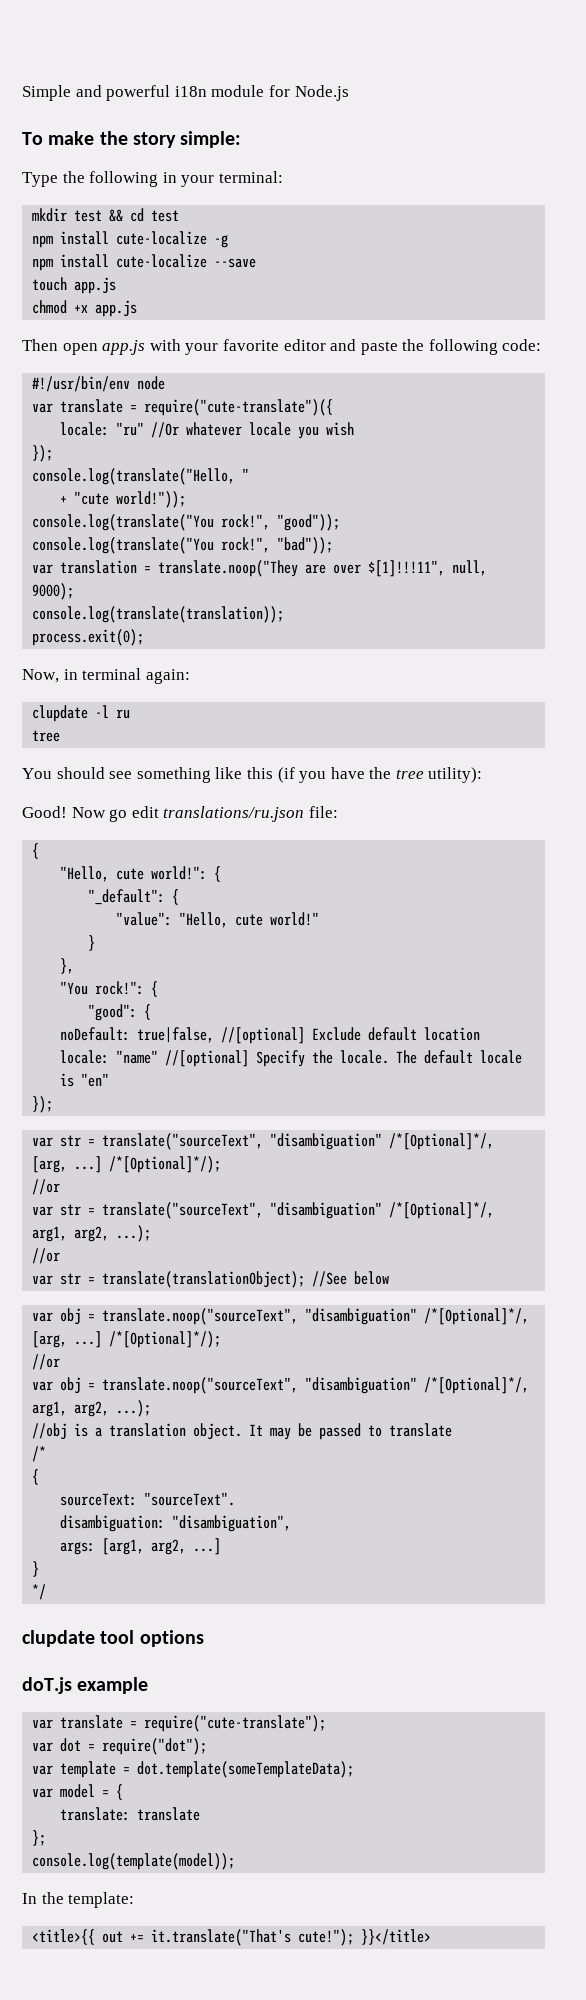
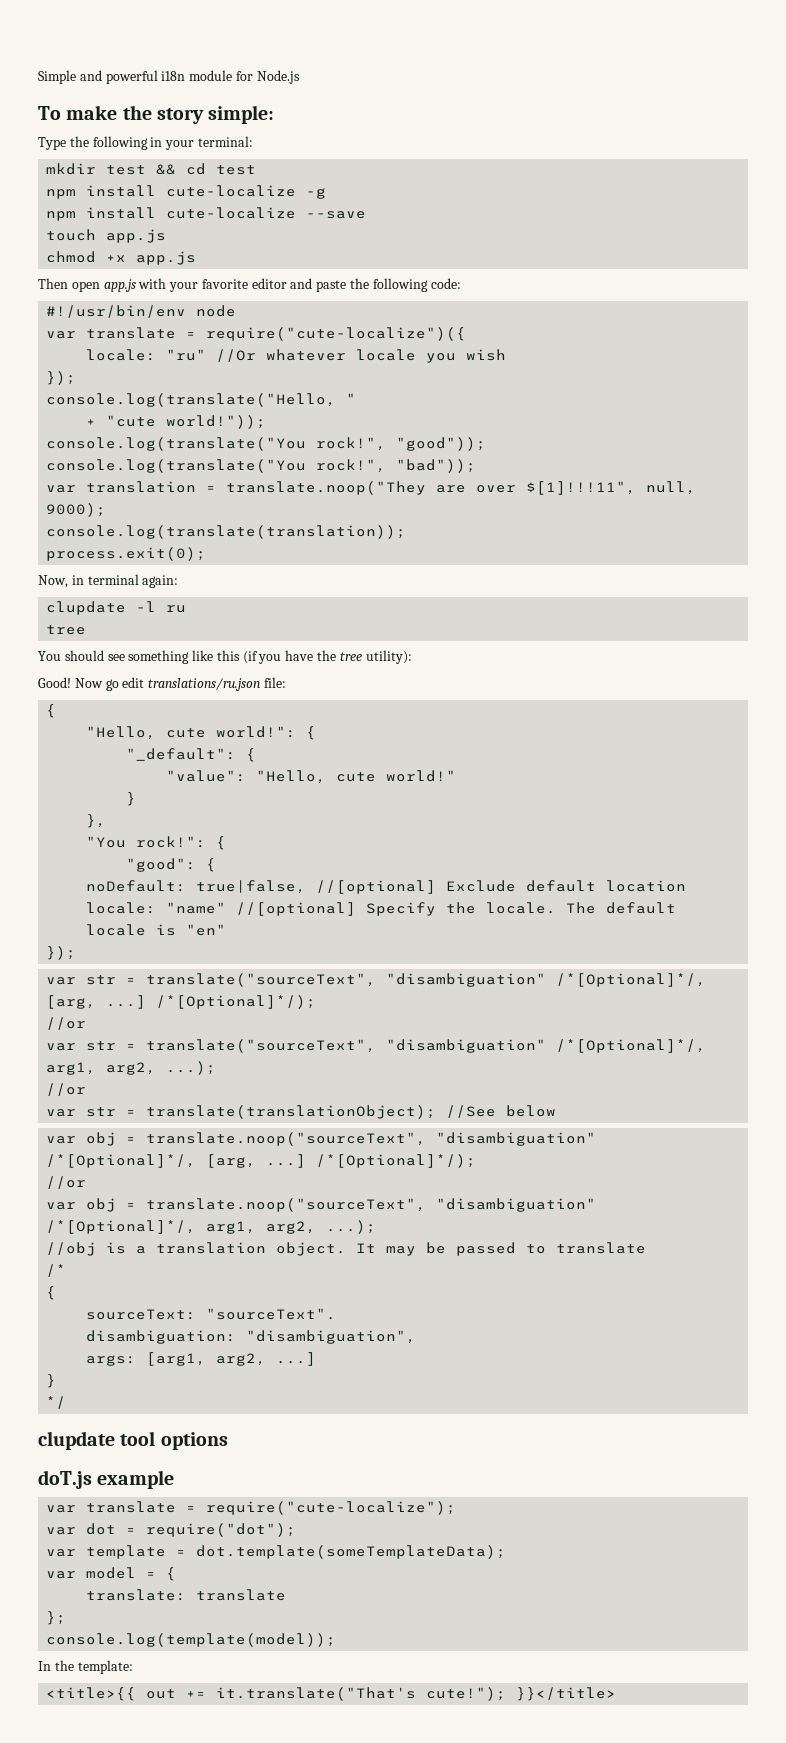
- var translate = require("cute-translate")({
+ var translate = require("cute-localize")({
- var translate = require("cute-translate");
+ var translate = require("cute-localize");

